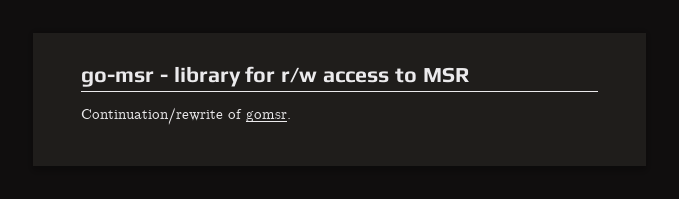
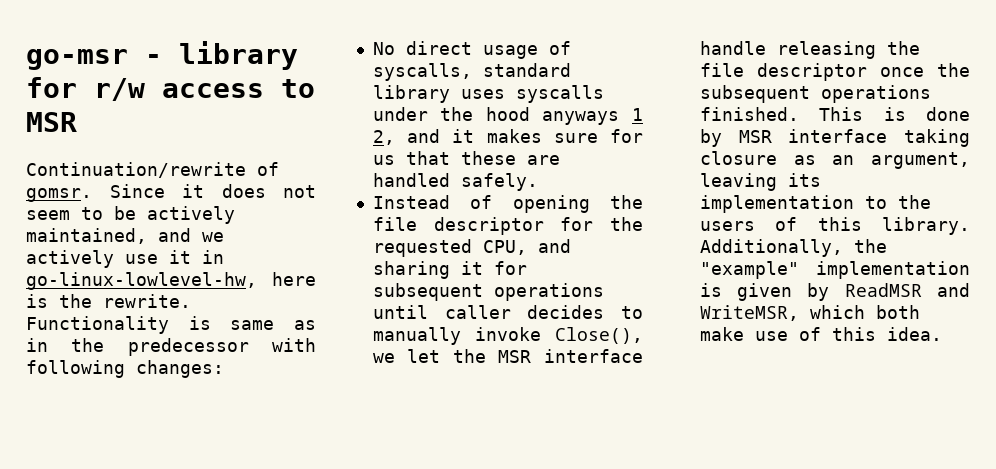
+ Since it does not seem to be actively maintained, and we actively use it in go-linux-lowlevel-hw, here is the rewrite. Functionality is same as in the predecessor with following changes:
+ No direct usage of syscalls, standard library uses syscalls under the hood anyways 1 2, and it makes sure for us that these are handled safely.
+ Instead of opening the file descriptor for the requested CPU, and sharing it for subsequent operations until caller decides to manually invoke Close(), we let the MSR interface handle releasing the file descriptor once the subsequent operations finished. This is done by MSR interface taking closure as an argument, leaving its implementation to the users of this library. Additionally, the "example" implementation is given by ReadMSR and WriteMSR, which both make use of this idea.

